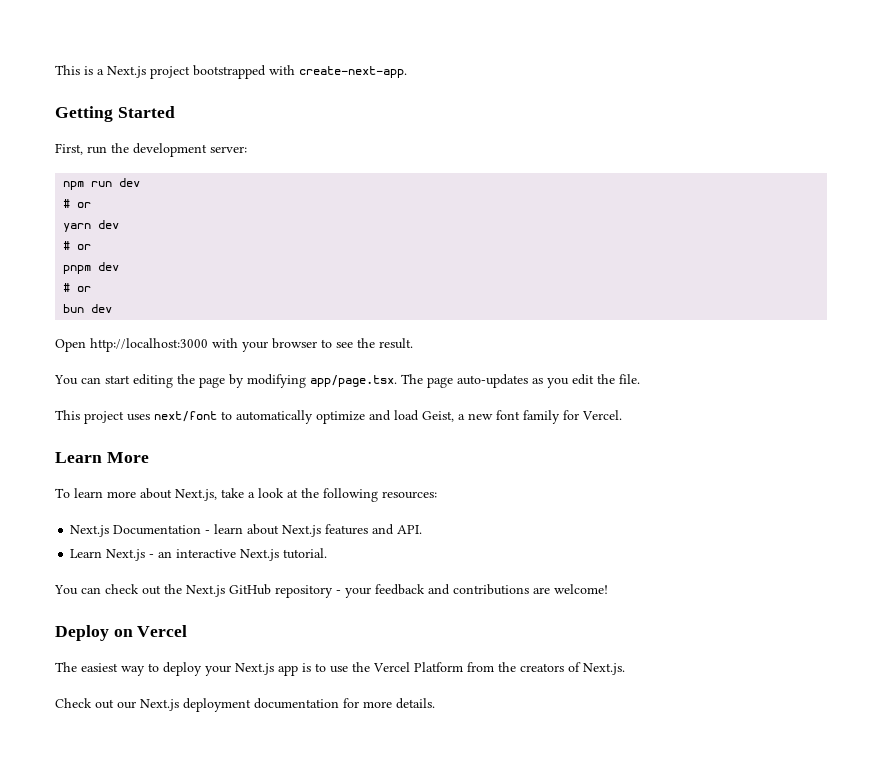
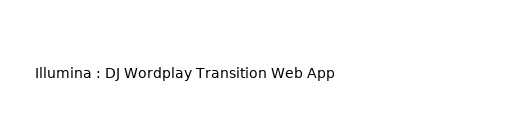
- This is a Next.js project bootstrapped with create-next-app.
- Getting Started
- First, run the development server:
- npm run dev
- # or
- yarn dev
- # or
- pnpm dev
- # or
- bun dev
- Open http://localhost:3000 with your browser to see the result.
- You can start editing the page by modifying app/page.tsx. The page auto-updates as you edit the file.
- This project uses next/font to automatically optimize and load Geist, a new font family for Vercel.
- Learn More
- To learn more about Next.js, take a look at the following resources:
- Next.js Documentation - learn about Next.js features and API.
- Learn Next.js - an interactive Next.js tutorial.
- You can check out the Next.js GitHub repository - your feedback and contributions are welcome!
- Deploy on Vercel
- The easiest way to deploy your Next.js app is to use the Vercel Platform from the creators of Next.js.
- Check out our Next.js deployment documentation for more details.
+ Illumina : DJ Wordplay Transition Web App

